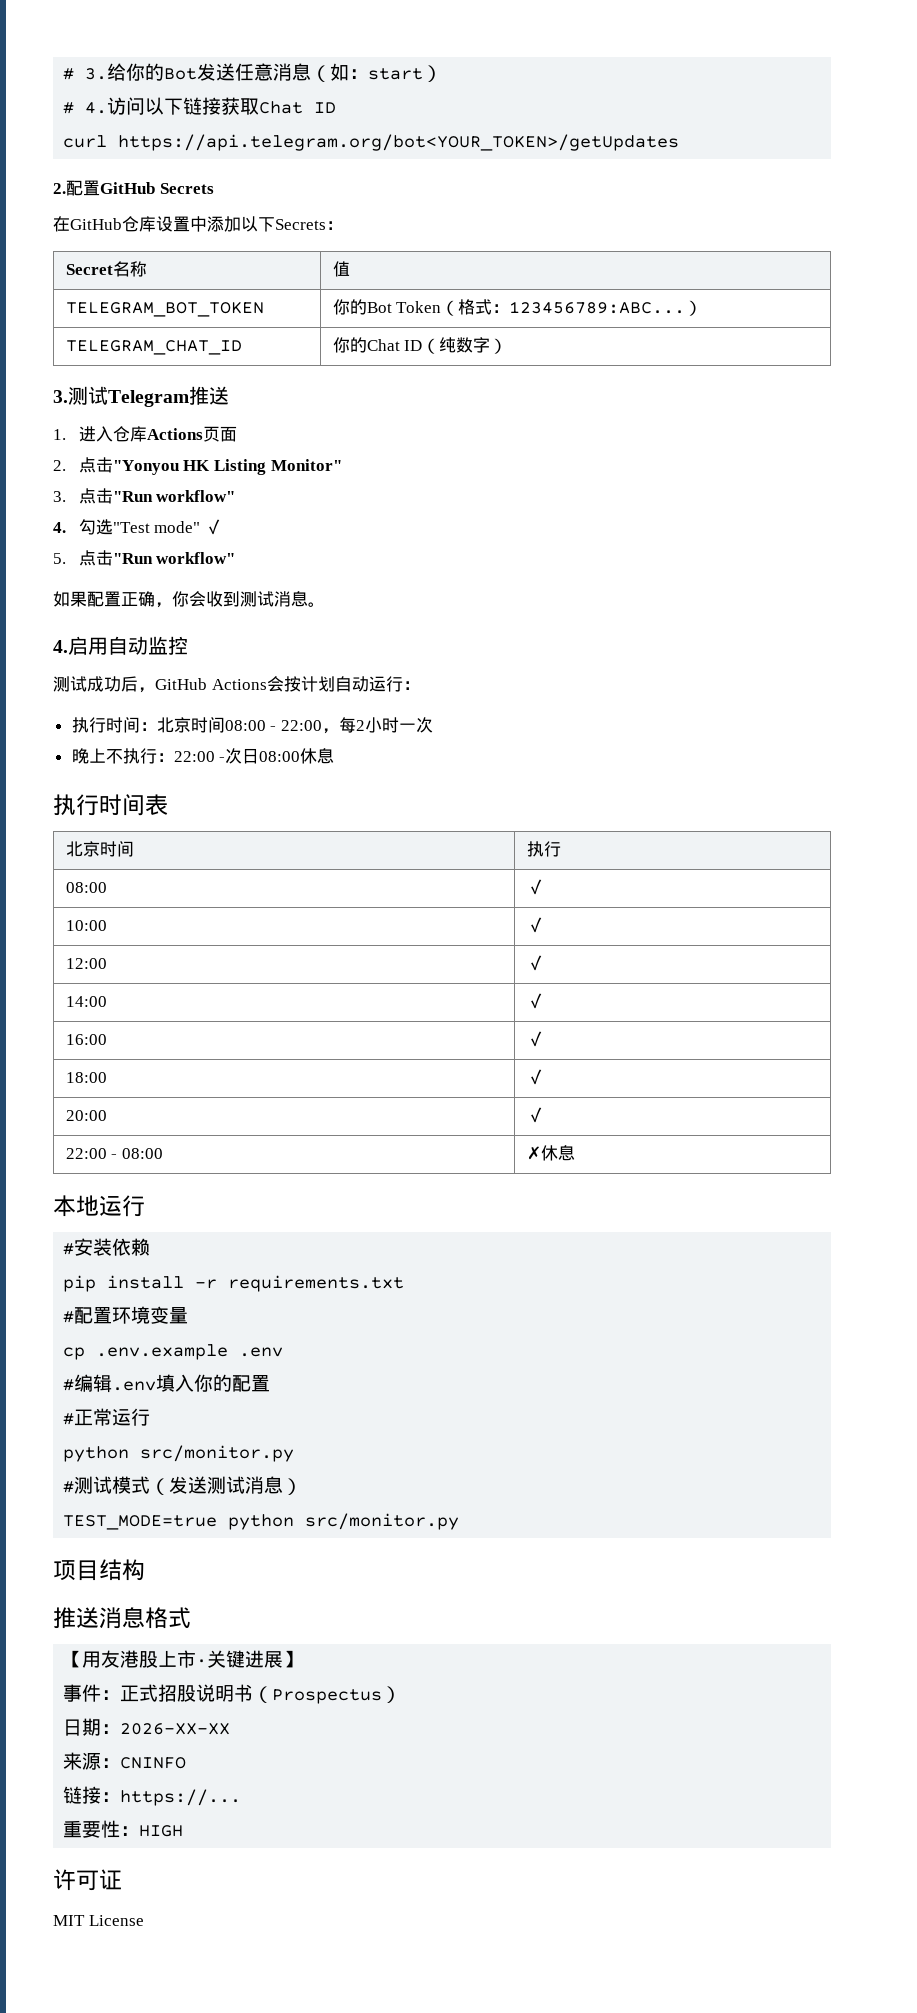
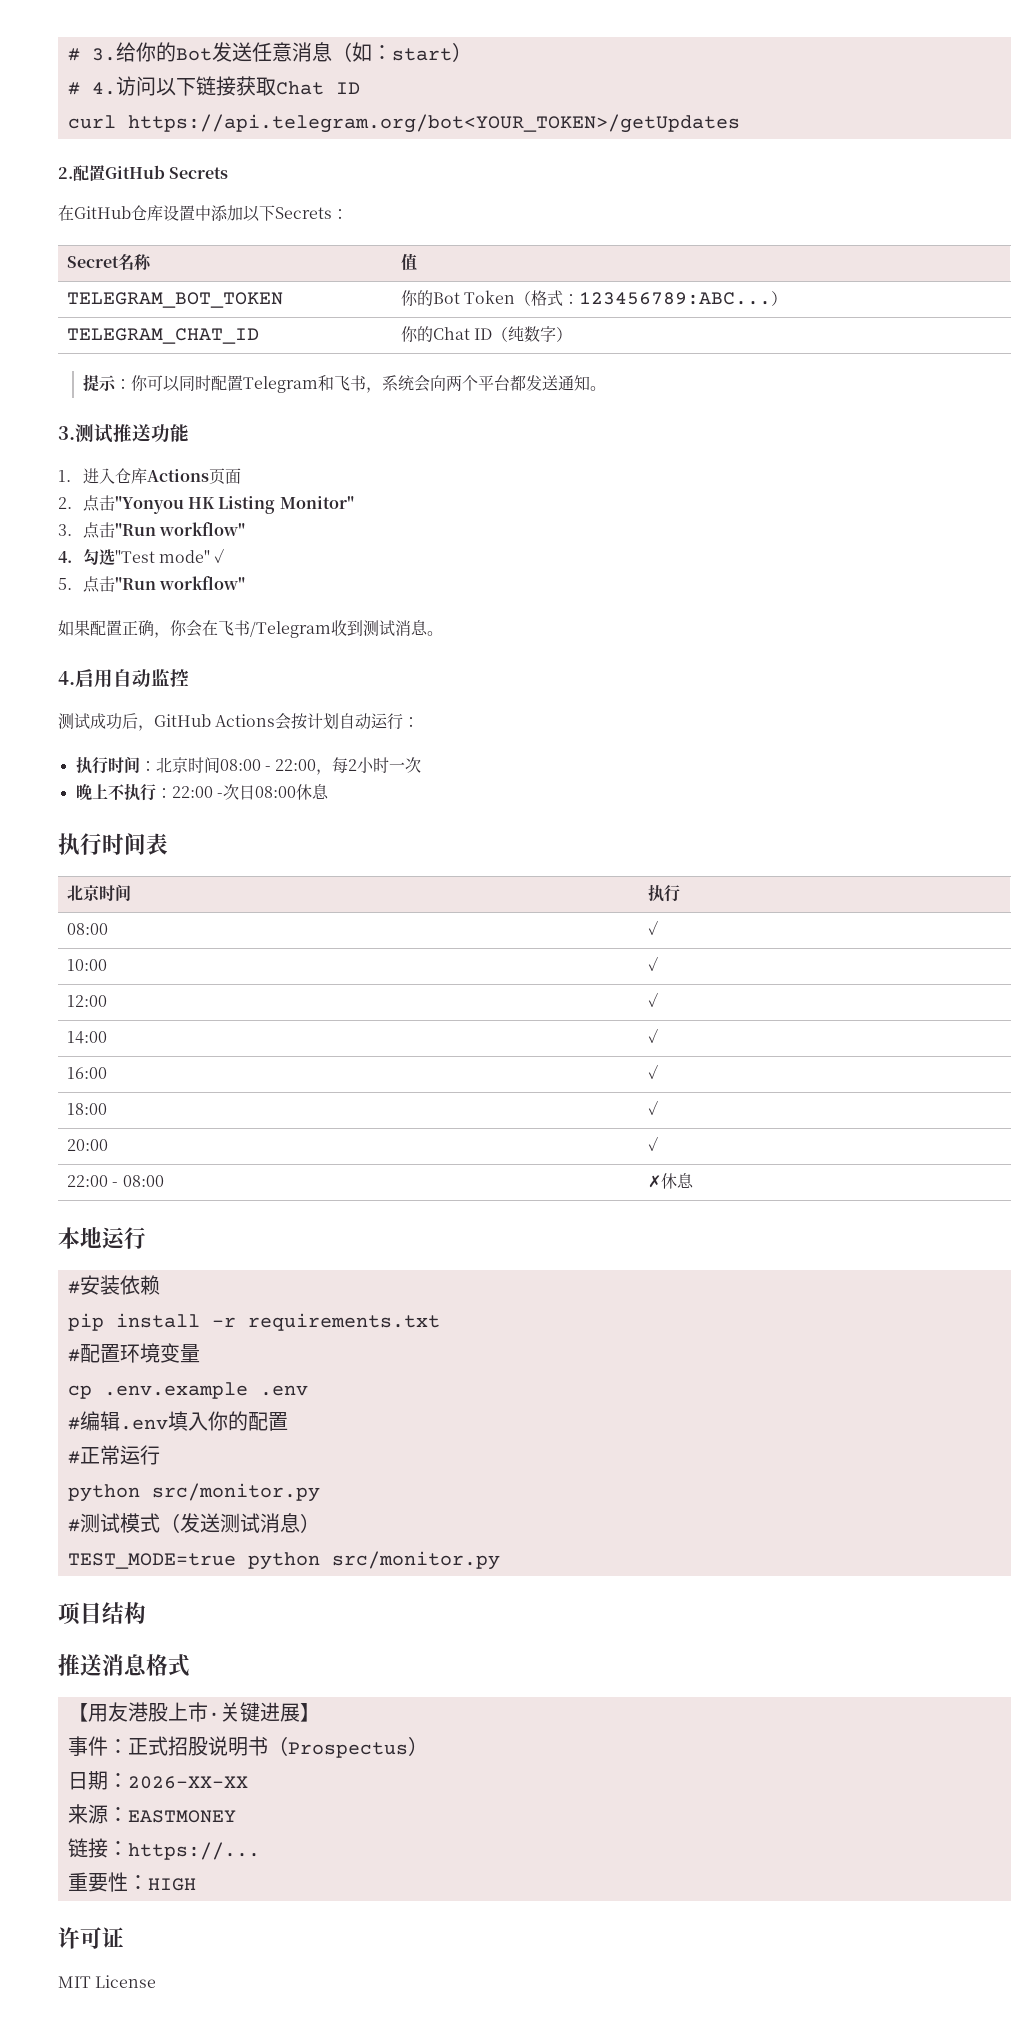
+ 提示：你可以同时配置Telegram和飞书，系统会向两个平台都发送通知。
- 3.测试Telegram推送
+ 3.测试推送功能
- 如果配置正确，你会收到测试消息。
+ 如果配置正确，你会在飞书/Telegram收到测试消息。
- 来源：CNINFO
+ 来源：EASTMONEY

